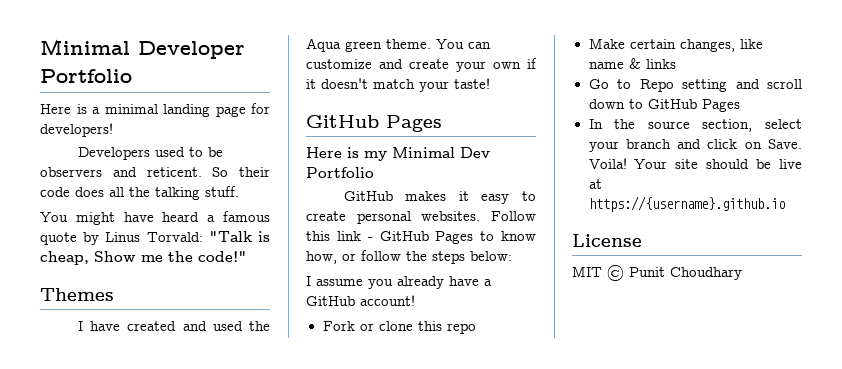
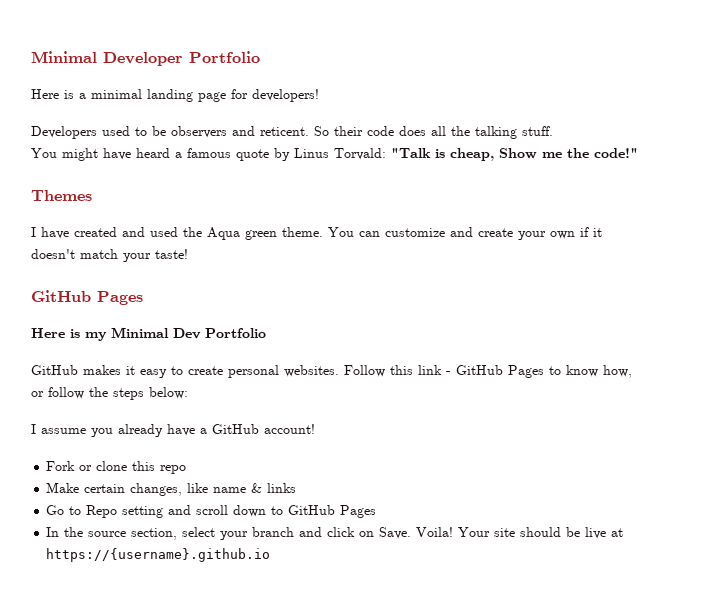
- License
- MIT © Punit Choudhary

